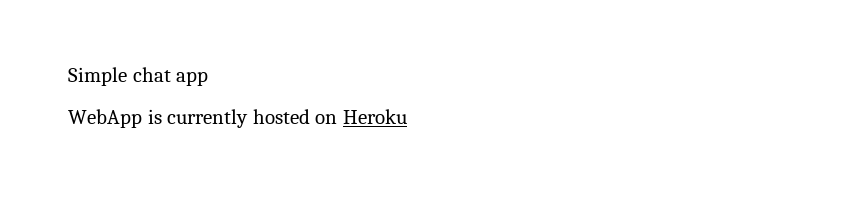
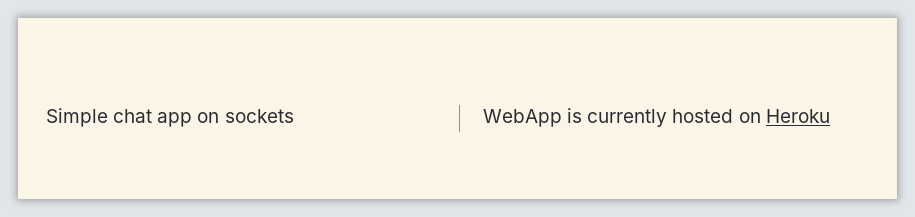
- Simple chat app
+ Simple chat app on sockets

